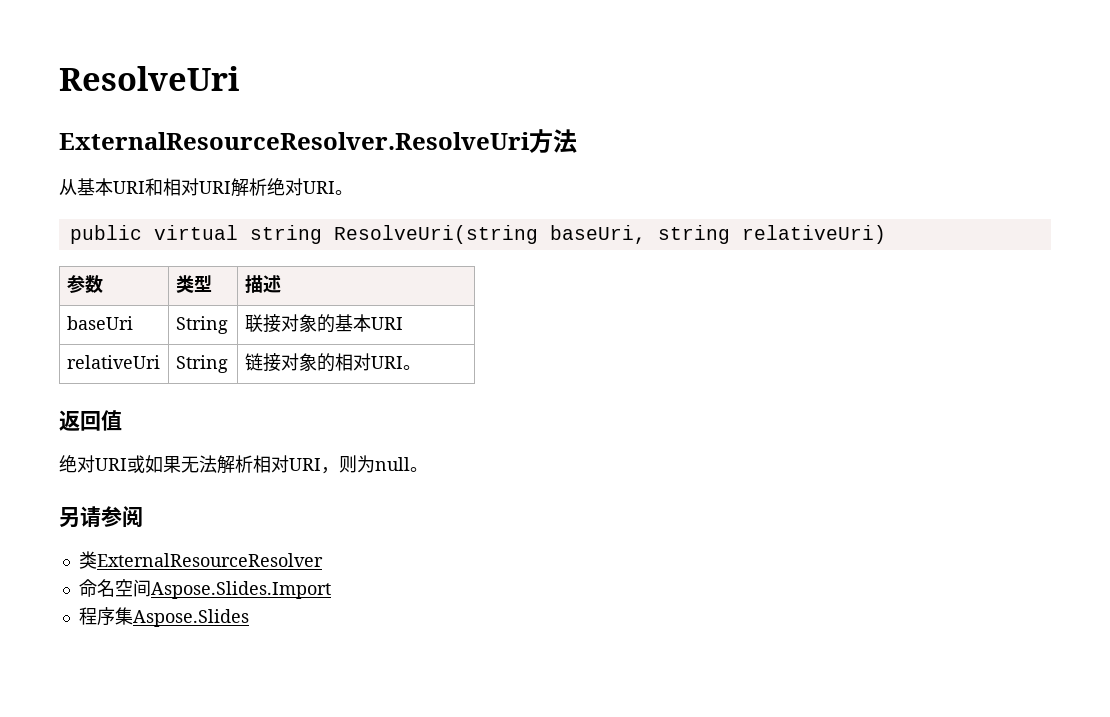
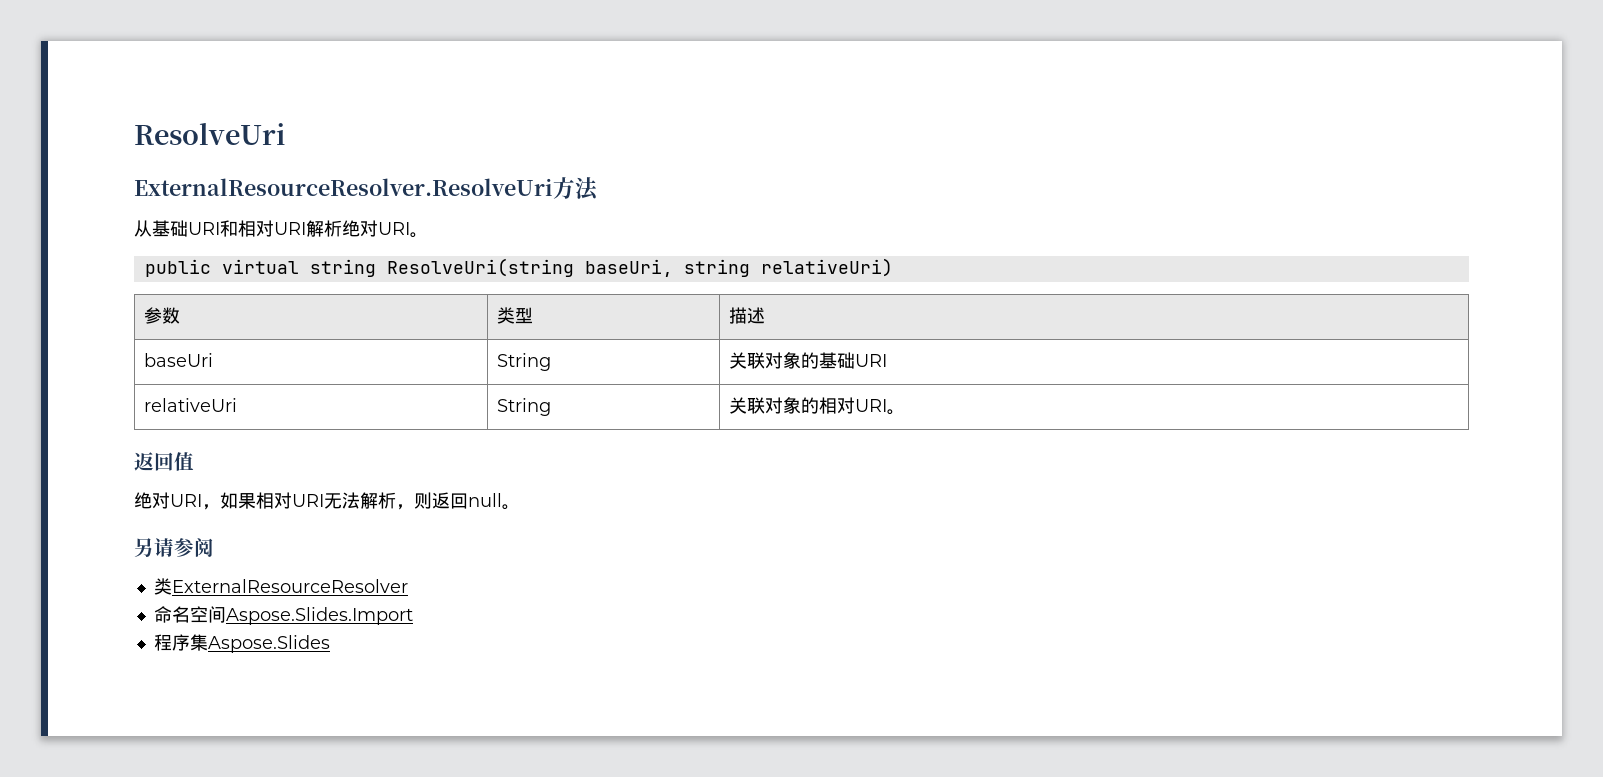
- 从基本URI和相对URI解析绝对URI。
+ 从基础URI和相对URI解析绝对URI。
- baseUri | String | 联接对象的基本URI
+ baseUri | String | 关联对象的基础URI
- relativeUri | String | 链接对象的相对URI。
+ relativeUri | String | 关联对象的相对URI。
- 绝对URI或如果无法解析相对URI，则为null。
+ 绝对URI，如果相对URI无法解析，则返回null。

